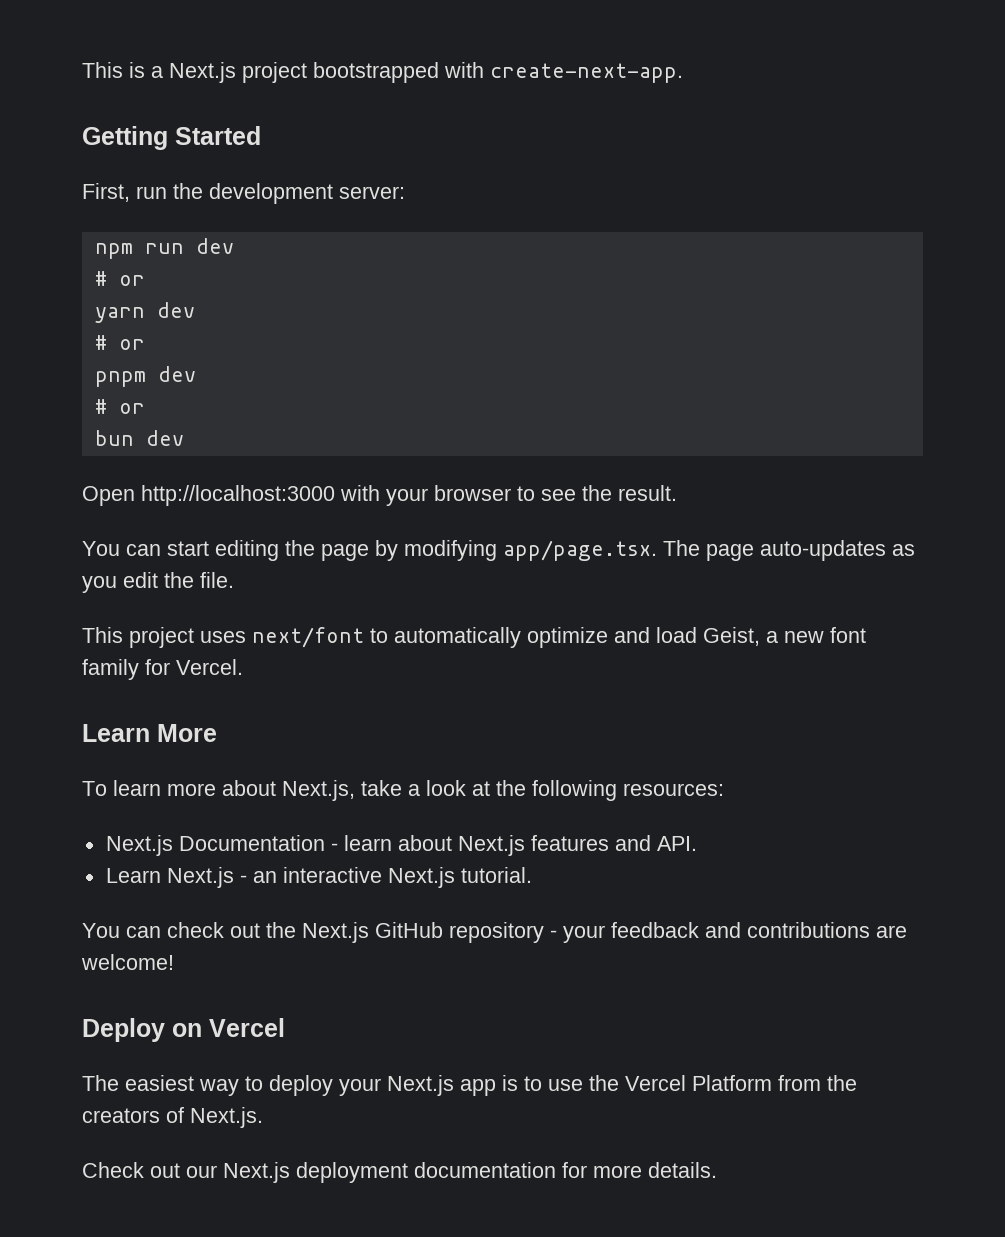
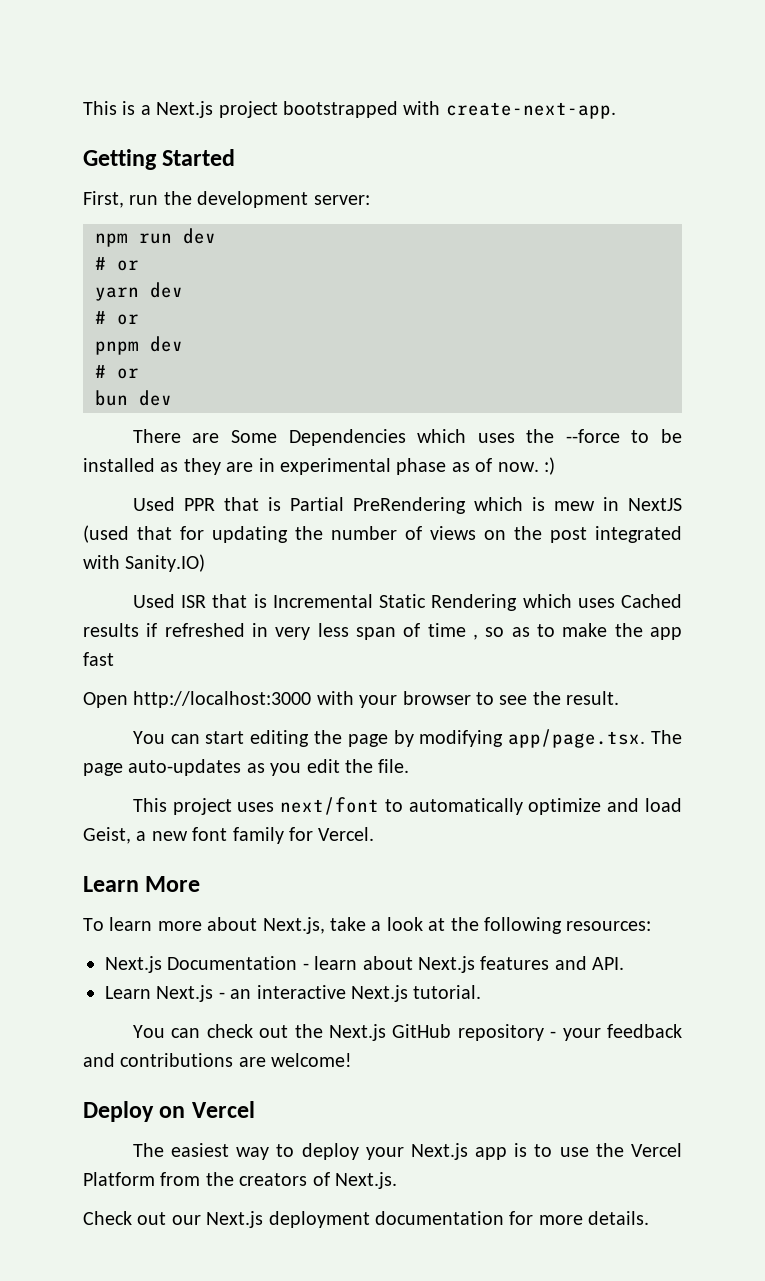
+ There are Some Dependencies which uses the --force to be installed as they are in experimental phase as of now. :)
+ Used PPR that is Partial PreRendering which is mew in NextJS (used that for updating the number of views on the post integrated with Sanity.IO)
+ Used ISR that is Incremental Static Rendering which uses Cached results if refreshed in very less span of time , so as to make the app fast

